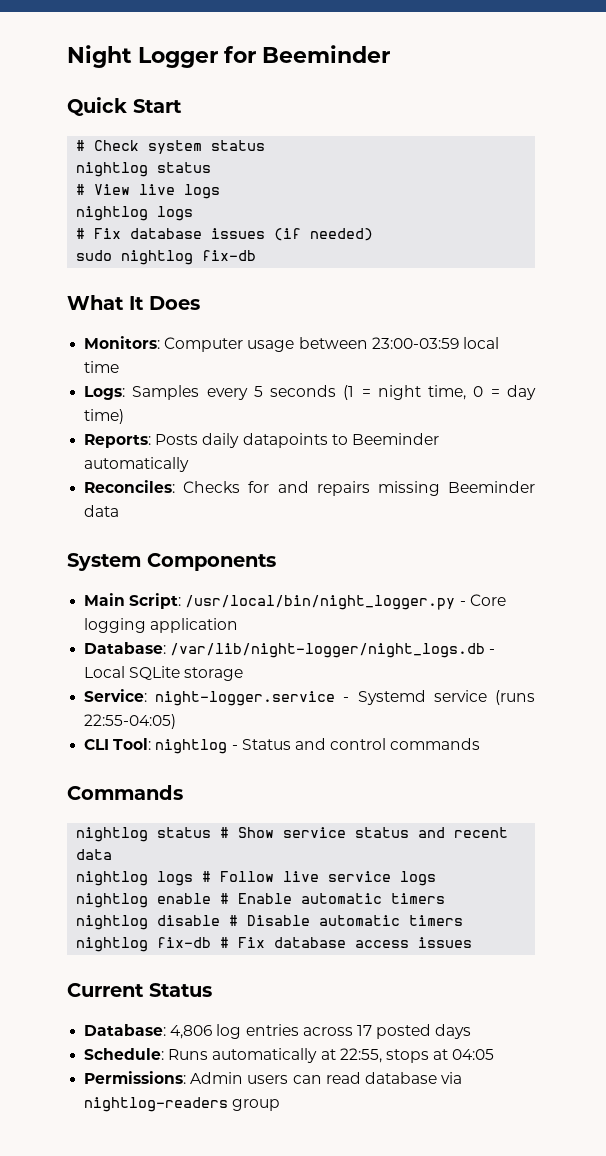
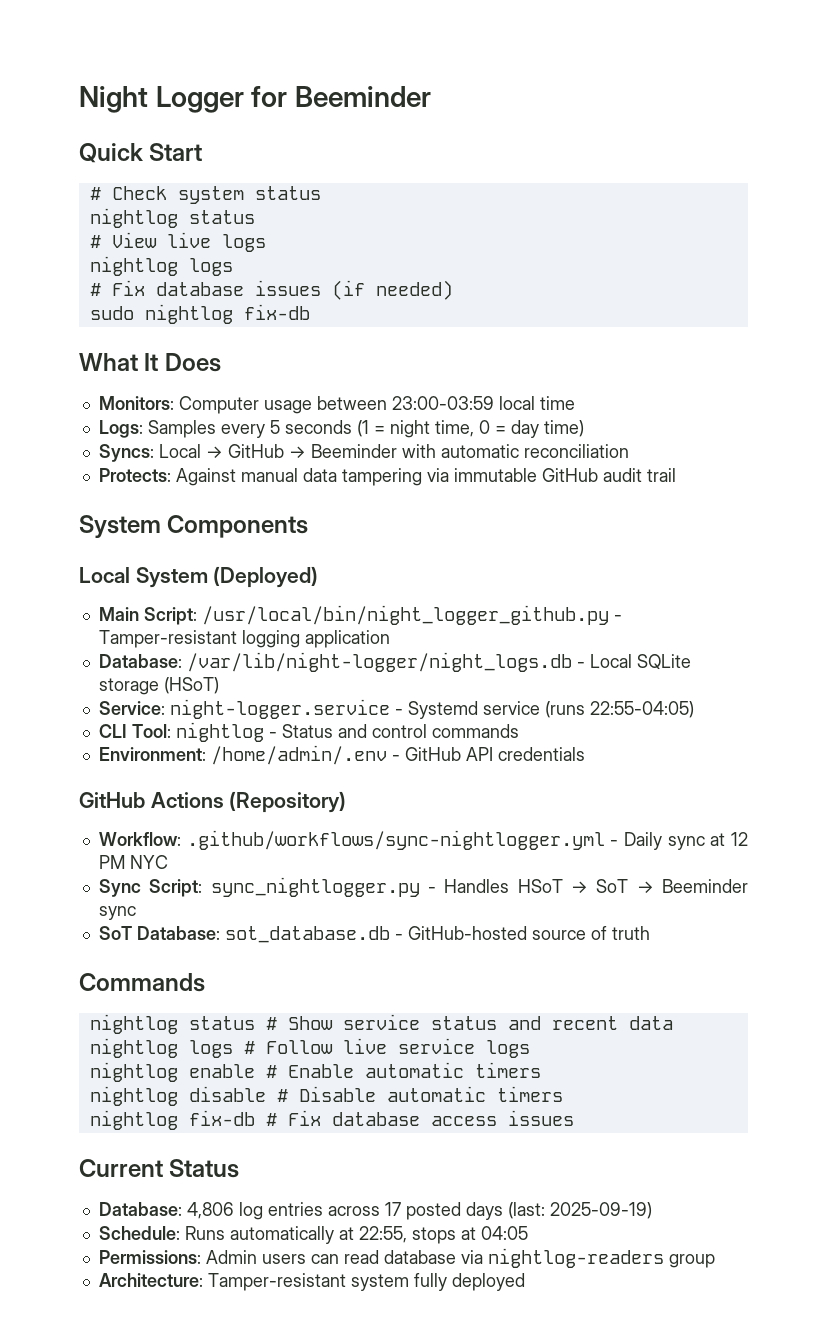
- Reports: Posts daily datapoints to Beeminder automatically
- Reconciles: Checks for and repairs missing Beeminder data
+ Syncs: Local → GitHub → Beeminder with automatic reconciliation
+ Protects: Against manual data tampering via immutable GitHub audit trail
+ Local System (Deployed)
- Main Script: /usr/local/bin/night_logger.py - Core logging application
+ Main Script: /usr/local/bin/night_logger_github.py - Tamper-resistant logging application
- Database: /var/lib/night-logger/night_logs.db - Local SQLite storage
+ Database: /var/lib/night-logger/night_logs.db - Local SQLite storage (HSoT)
+ Environment: /home/admin/.env - GitHub API credentials
+ GitHub Actions (Repository)
+ Workflow: .github/workflows/sync-nightlogger.yml - Daily sync at 12 PM NYC
+ Sync Script: sync_nightlogger.py - Handles HSoT → SoT → Beeminder sync
+ SoT Database: sot_database.db - GitHub-hosted source of truth
- Database: 4,806 log entries across 17 posted days
+ Database: 4,806 log entries across 17 posted days (last: 2025-09-19)
+ Architecture: Tamper-resistant system fully deployed

